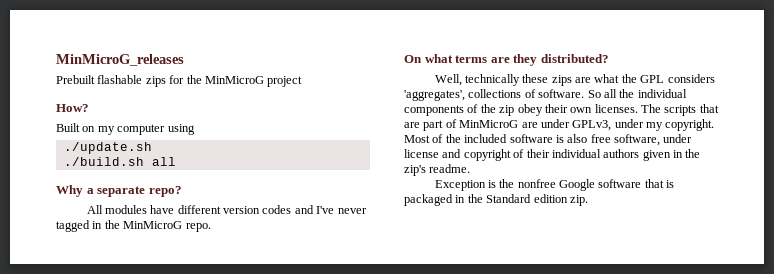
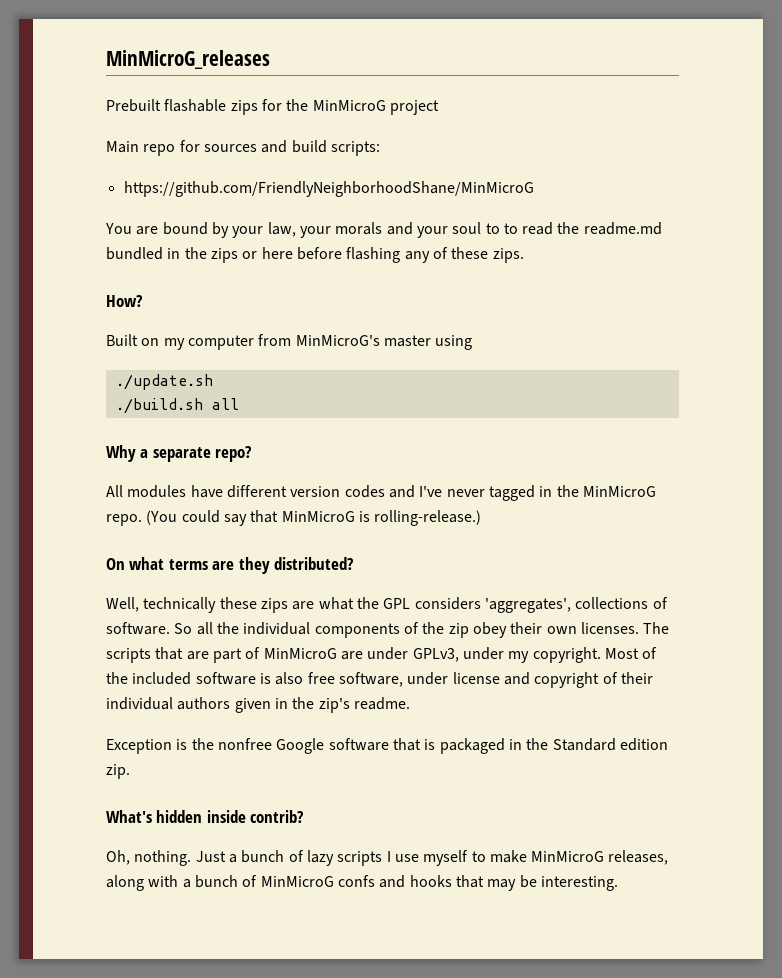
+ Main repo for sources and build scripts:
+ https://github.com/FriendlyNeighborhoodShane/MinMicroG
+ You are bound by your law, your morals and your soul to to read the readme.md bundled in the zips or here before flashing any of these zips.
- Built on my computer using
+ Built on my computer from MinMicroG's master using
+ (You could say that MinMicroG is rolling-release.)
+ What's hidden inside contrib?
+ Oh, nothing. Just a bunch of lazy scripts I use myself to make MinMicroG releases, along with a bunch of MinMicroG confs and hooks that may be interesting.

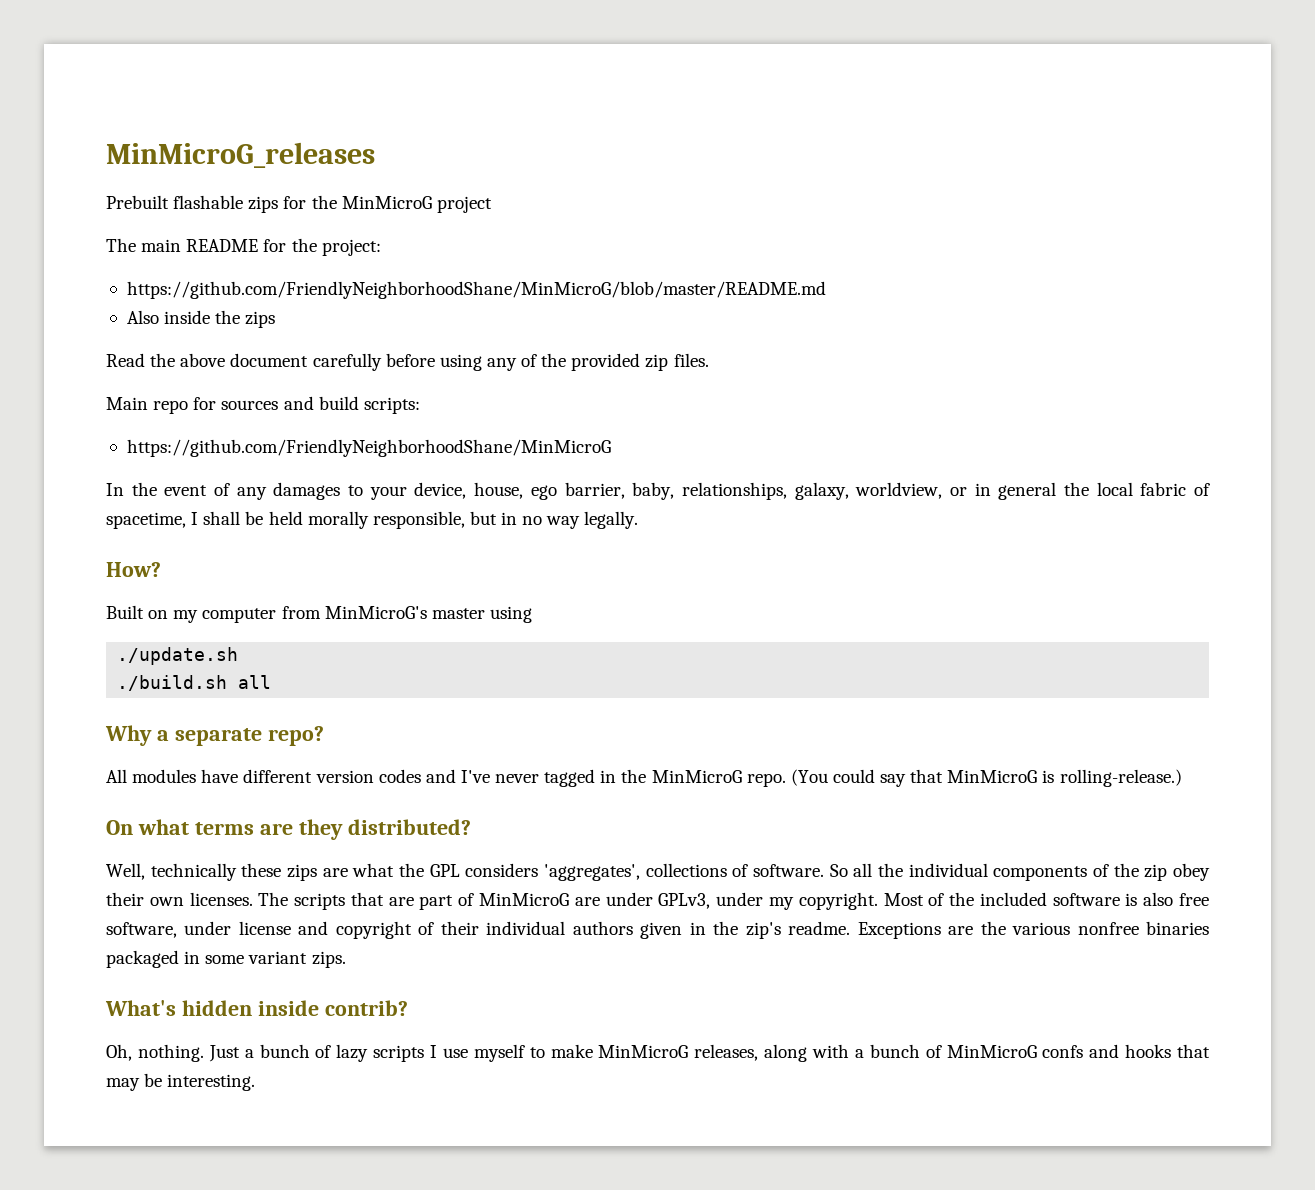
+ The main README for the project:
+ https://github.com/FriendlyNeighborhoodShane/MinMicroG/blob/master/README.md
+ Also inside the zips
+ Read the above document carefully before using any of the provided zip files.
- You are bound by your law, your morals and your soul to to read the readme.md bundled in the zips or here before flashing any of these zips.
+ In the event of any damages to your device, house, ego barrier, baby, relationships, galaxy, worldview, or in general the local fabric of spacetime, I shall be held morally responsible, but in no way legally.
- Most of the included software is also free software, under license and copyright of their individual authors given in the zip's readme.
- Exception is the nonfree Google software that is packaged in the Standard edition zip.
+ Most of the included software is also free software, under license and copyright of their individual authors given in the zip's readme. Exceptions are the various nonfree binaries packaged in some variant zips.

